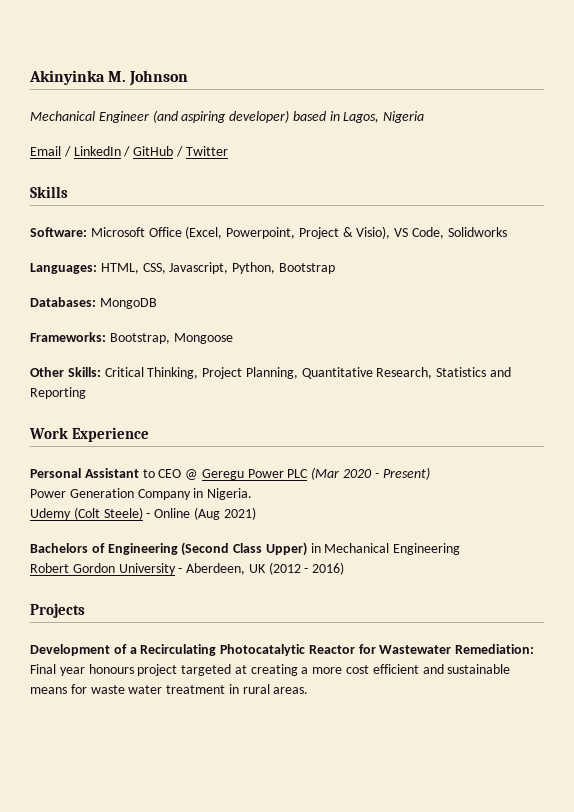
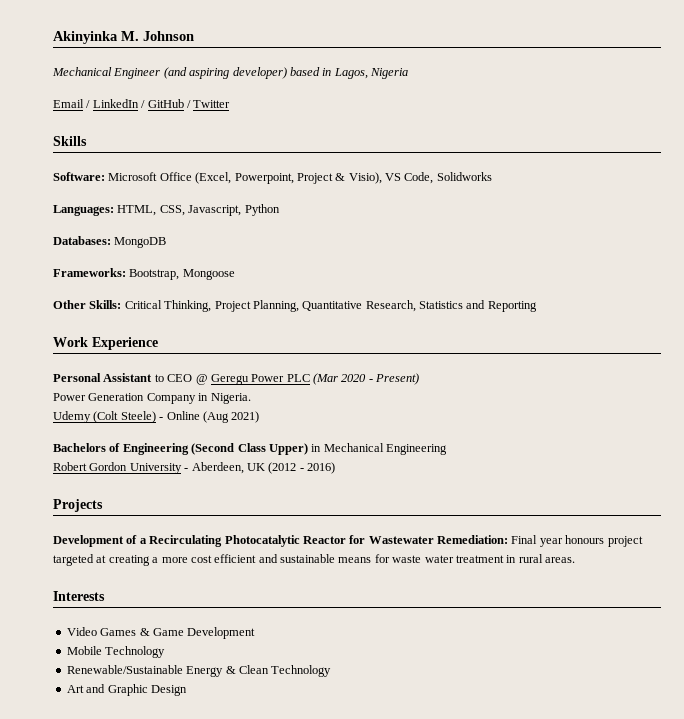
- Languages: HTML, CSS, Javascript, Python, Bootstrap
+ Languages: HTML, CSS, Javascript, Python
+ Interests
+ Video Games & Game Development
+ Mobile Technology
+ Renewable/Sustainable Energy & Clean Technology
+ Art and Graphic Design

